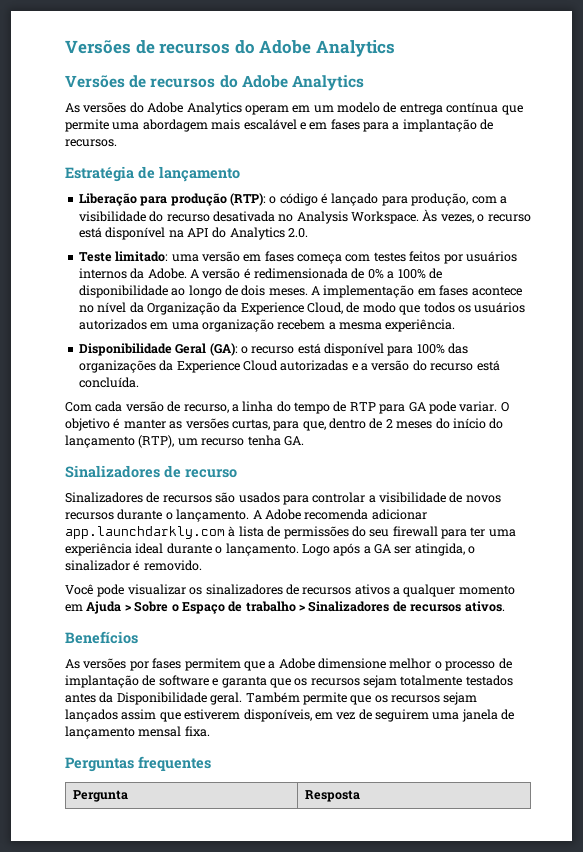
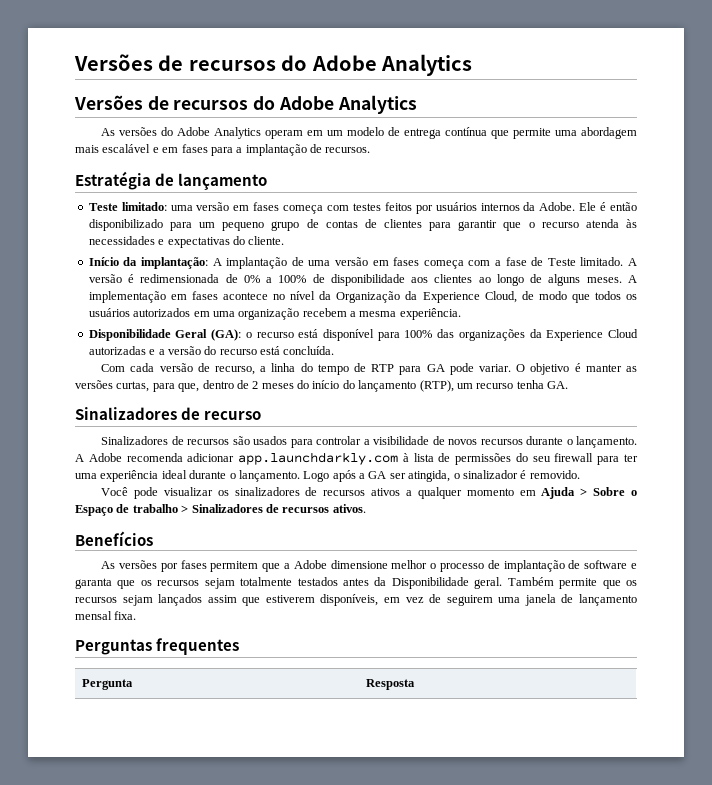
- Liberação para produção (RTP): o código é lançado para produção, com a visibilidade do recurso desativada no Analysis Workspace. Às vezes, o recurso está disponível na API do Analytics 2.0.
+ Ele é então disponibilizado para um pequeno grupo de contas de clientes para garantir que o recurso atenda às necessidades e expectativas do cliente.
+ Início da implantação: A implantação de uma versão em fases começa com a fase de Teste limitado.
- A versão é redimensionada de 0% a 100% de disponibilidade ao longo de dois meses.
+ A versão é redimensionada de 0% a 100% de disponibilidade aos clientes ao longo de alguns meses.

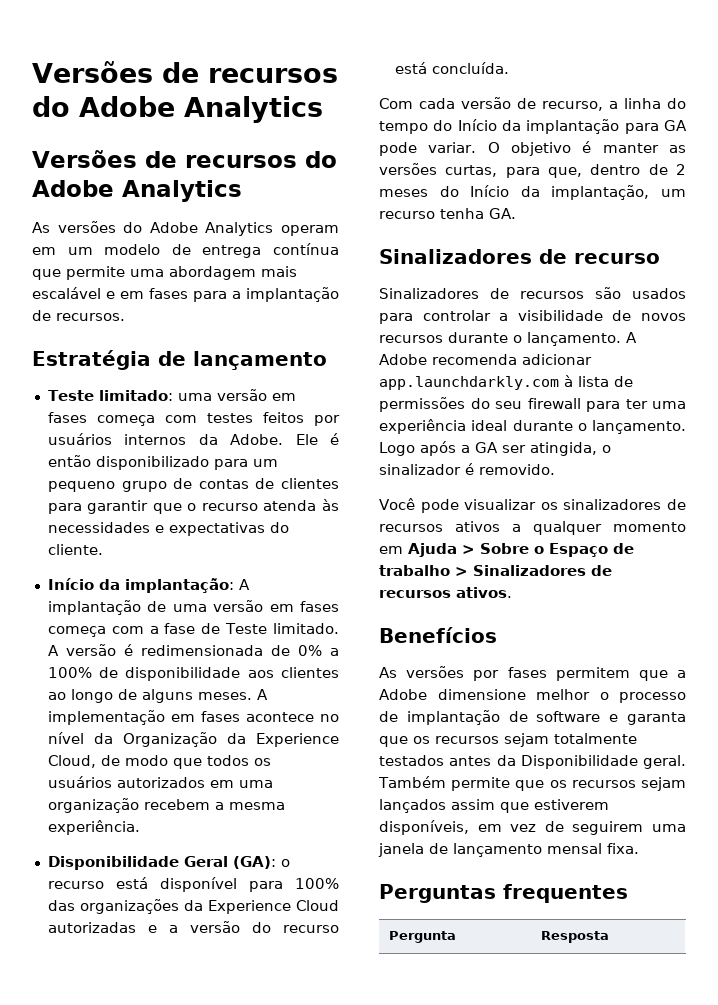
- Com cada versão de recurso, a linha do tempo de RTP para GA pode variar.
+ Com cada versão de recurso, a linha do tempo do Início da implantação para GA pode variar.
- O objetivo é manter as versões curtas, para que, dentro de 2 meses do início do lançamento (RTP), um recurso tenha GA.
+ O objetivo é manter as versões curtas, para que, dentro de 2 meses do Início da implantação, um recurso tenha GA.

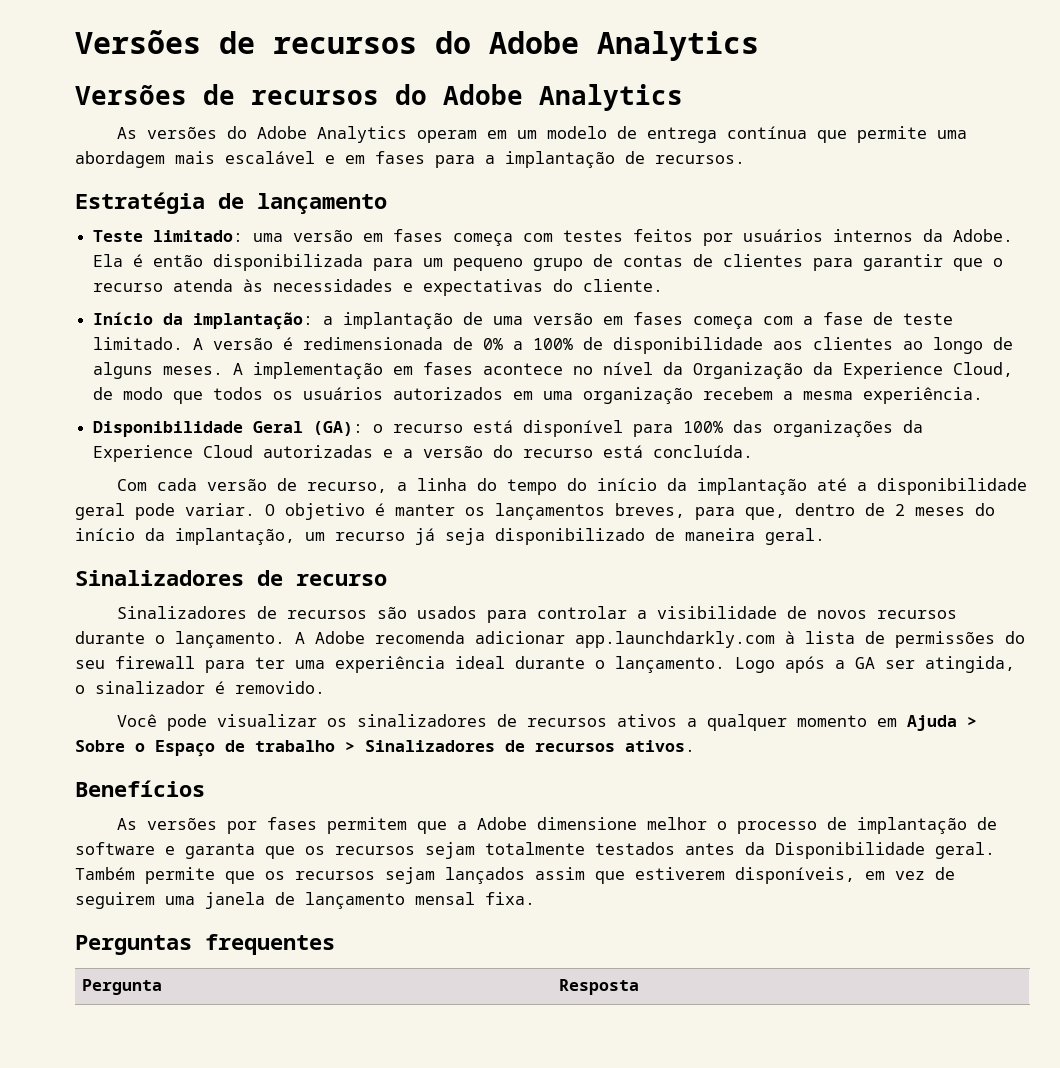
- Ele é então disponibilizado para um pequeno grupo de contas de clientes para garantir que o recurso atenda às necessidades e expectativas do cliente.
+ Ela é então disponibilizada para um pequeno grupo de contas de clientes para garantir que o recurso atenda às necessidades e expectativas do cliente.
- Início da implantação: A implantação de uma versão em fases começa com a fase de Teste limitado.
+ Início da implantação: a implantação de uma versão em fases começa com a fase de teste limitado.
- Com cada versão de recurso, a linha do tempo do Início da implantação para GA pode variar.
+ Com cada versão de recurso, a linha do tempo do início da implantação até a disponibilidade geral pode variar.
- O objetivo é manter as versões curtas, para que, dentro de 2 meses do Início da implantação, um recurso tenha GA.
+ O objetivo é manter os lançamentos breves, para que, dentro de 2 meses do início da implantação, um recurso já seja disponibilizado de maneira geral.

